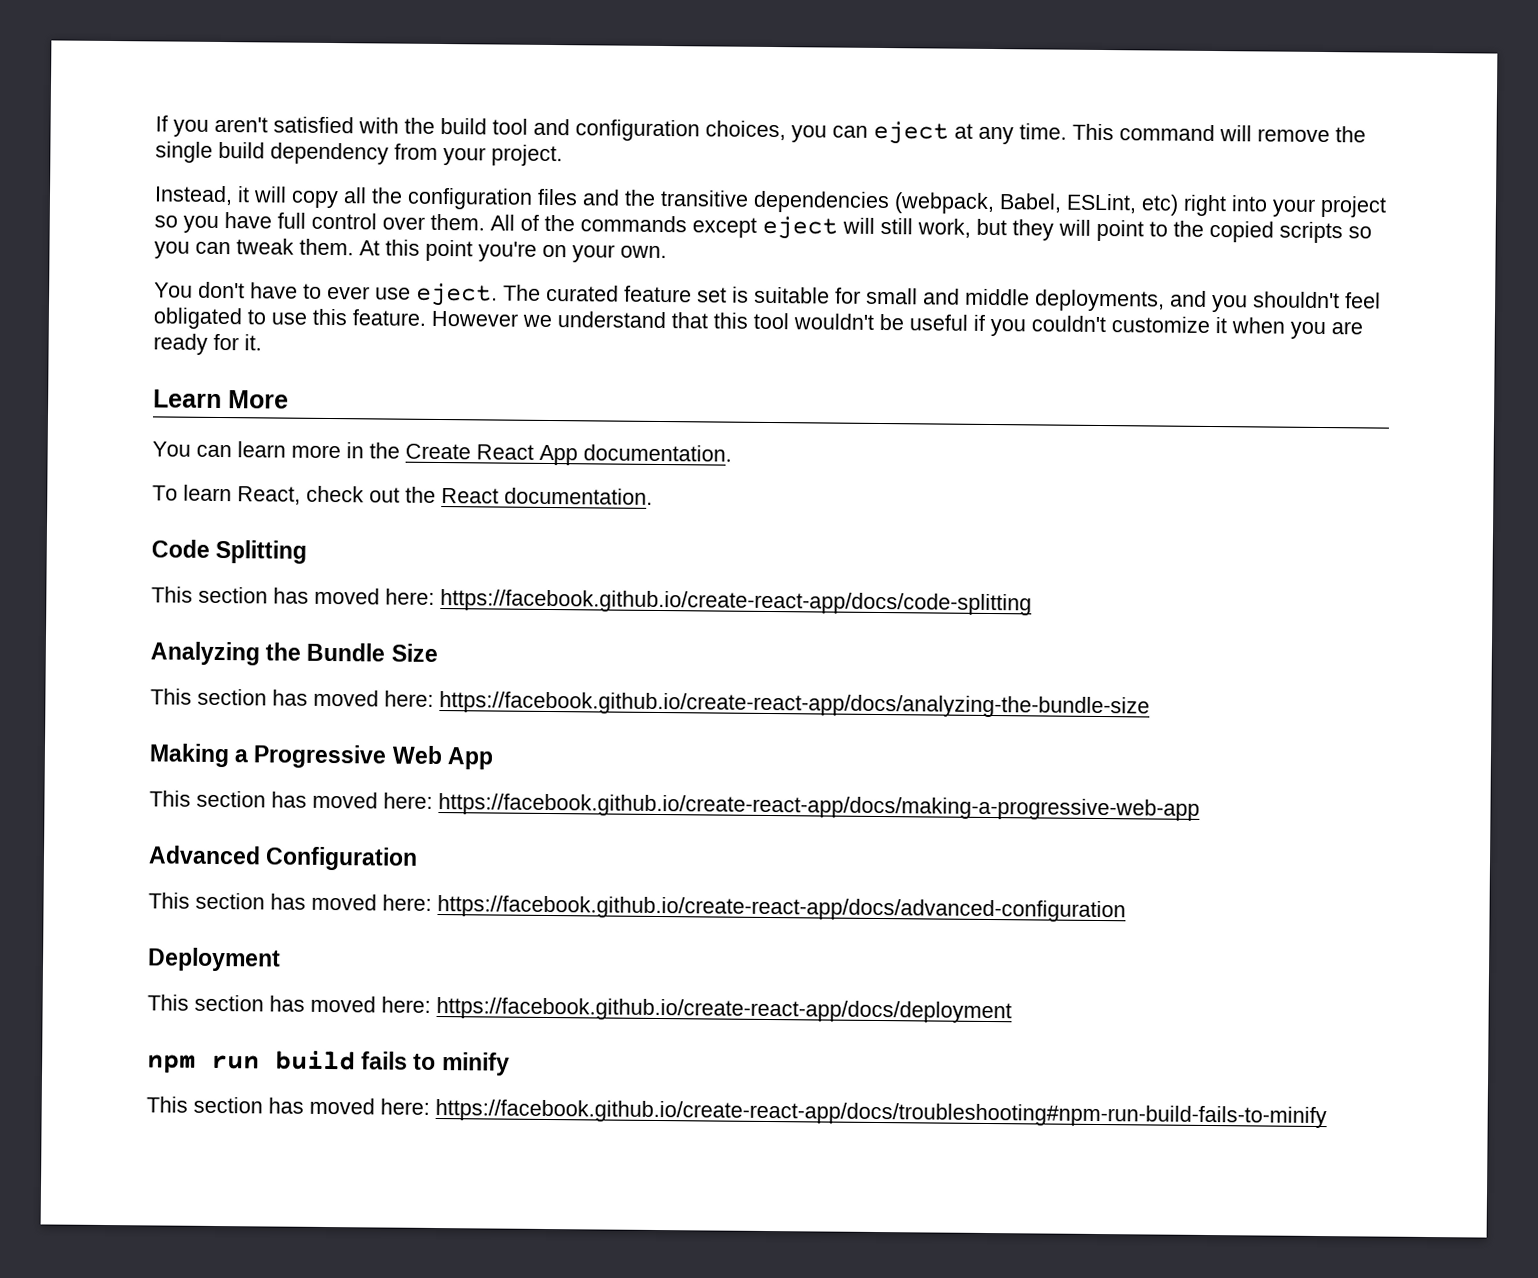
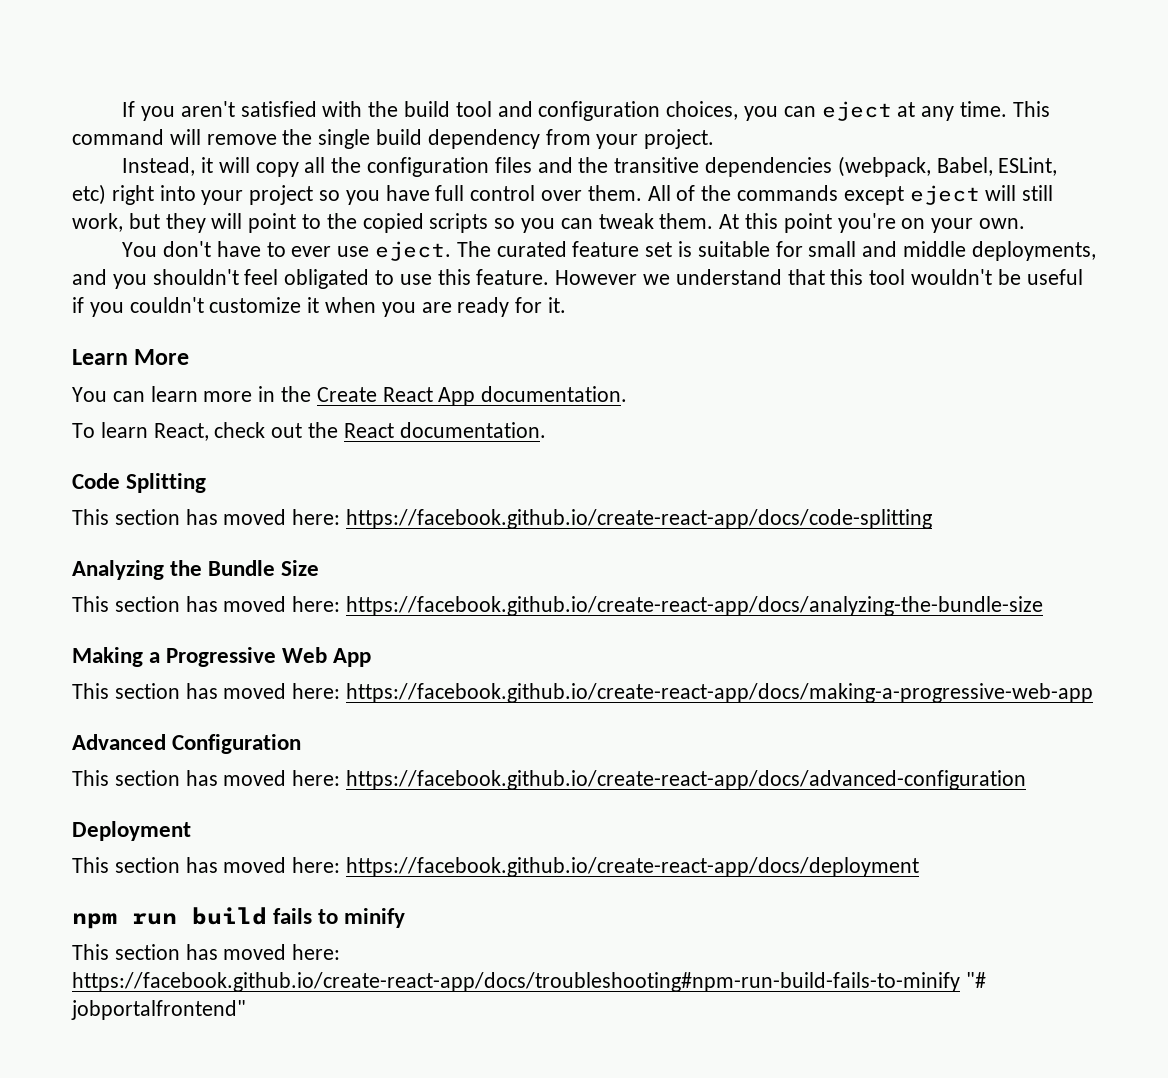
- This section has moved here: https://facebook.github.io/create-react-app/docs/troubleshooting#npm-run-build-fails-to-minify
+ This section has moved here: https://facebook.github.io/create-react-app/docs/troubleshooting#npm-run-build-fails-to-minify "# jobportalfrontend"

